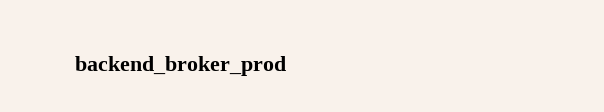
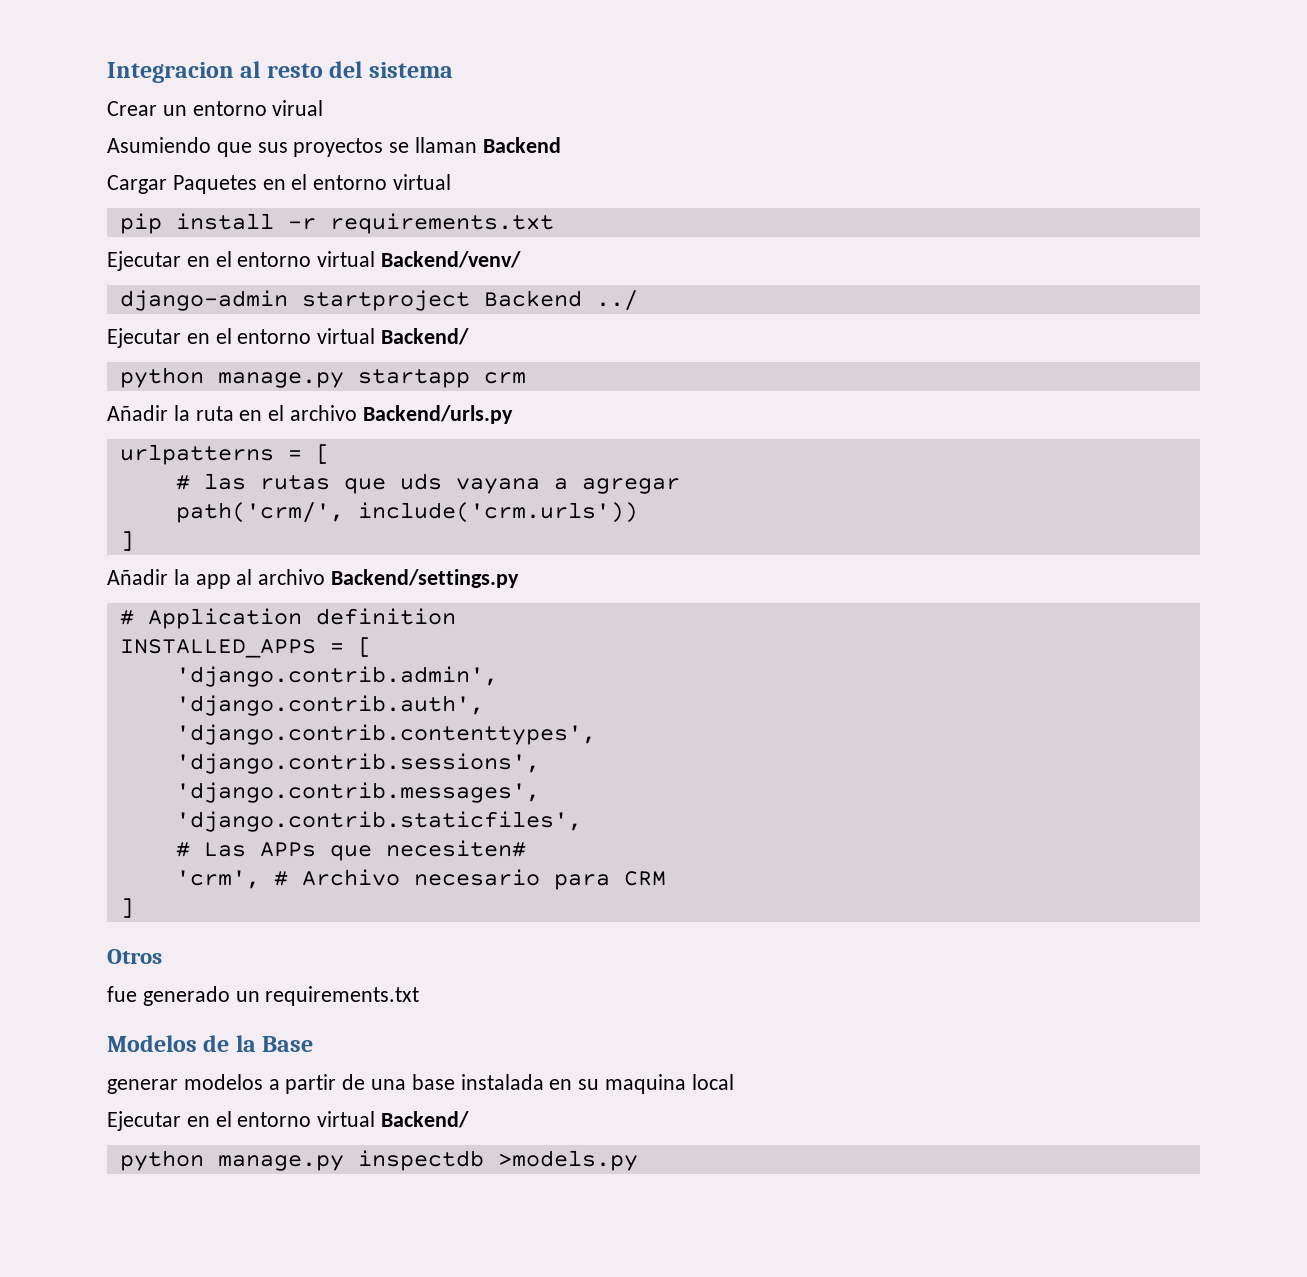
- backend_broker_prod
+ Integracion al resto del sistema
+ Crear un entorno virual
+ Asumiendo que sus proyectos se llaman Backend
+ Cargar Paquetes en el entorno virtual
+ pip install -r requirements.txt
+ Ejecutar en el entorno virtual Backend/venv/
+ django-admin startproject Backend ../
+ Ejecutar en el entorno virtual Backend/
+ python manage.py startapp crm
+ Añadir la ruta en el archivo Backend/urls.py
+ urlpatterns = [
+ # las rutas que uds vayana a agregar
+ path('crm/', include('crm.urls'))
+ ]
+ Añadir la app al archivo Backend/settings.py
+ # Application definition
+ INSTALLED_APPS = [
+ 'django.contrib.admin',
+ 'django.contrib.auth',
+ 'django.contrib.contenttypes',
+ 'django.contrib.sessions',
+ 'django.contrib.messages',
+ 'django.contrib.staticfiles',
+ # Las APPs que necesiten#
+ 'crm', # Archivo necesario para CRM
+ ]
+ Otros
+ fue generado un requirements.txt
+ Modelos de la Base
+ generar modelos a partir de una base instalada en su maquina local
+ Ejecutar en el entorno virtual Backend/
+ python manage.py inspectdb >models.py

